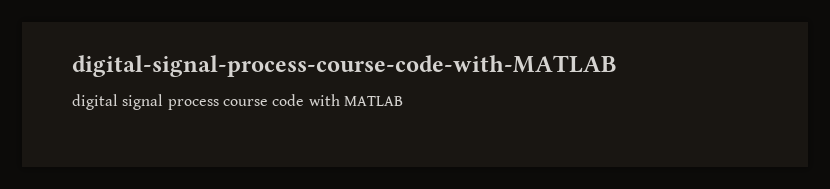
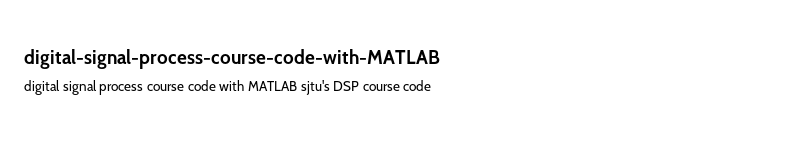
- digital signal process course code with MATLAB
+ digital signal process course code with MATLAB sjtu's DSP course code

